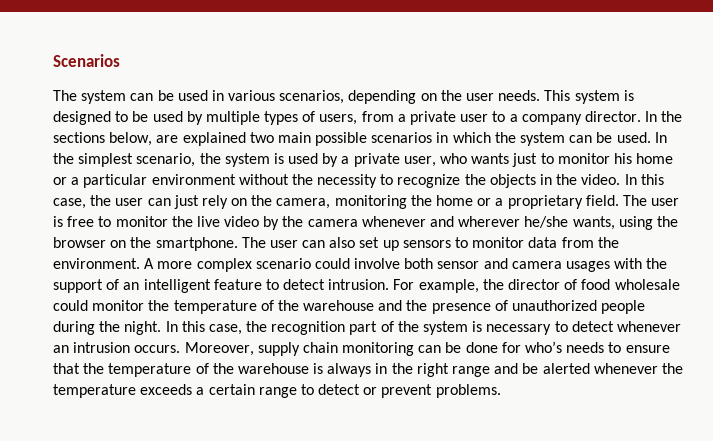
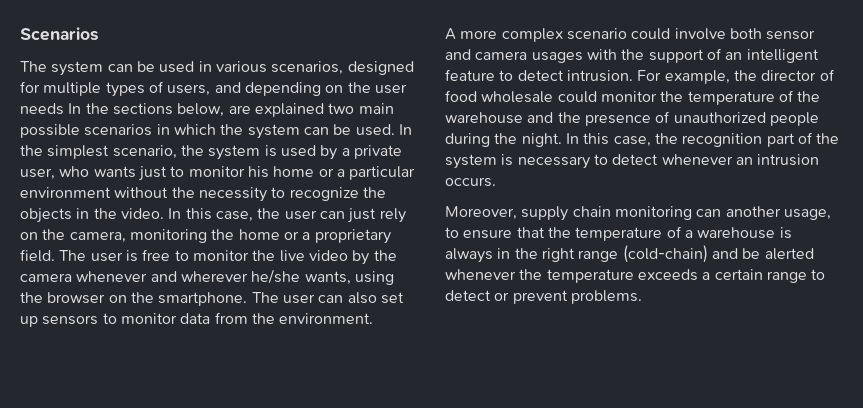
- The system can be used in various scenarios, depending on the user needs. This system is designed to be used by multiple types of users, from a private user to a company director. In the sections below, are explained two main possible scenarios in which the system can be used.
+ The system can be used in various scenarios, designed for multiple types of users, and depending on the user needs In the sections below, are explained two main possible scenarios in which the system can be used.
- The user can also set up sensors to monitor data from the environment. A more complex scenario could involve both sensor and camera usages with the support of an intelligent feature to detect intrusion.
+ The user can also set up sensors to monitor data from the environment.
+ A more complex scenario could involve both sensor and camera usages with the support of an intelligent feature to detect intrusion.
- In this case, the recognition part of the system is necessary to detect whenever an intrusion occurs. Moreover, supply chain monitoring can be done for who’s needs to ensure that the temperature of the warehouse is always in the right range and be alerted whenever the temperature exceeds a certain range to detect or prevent problems.
+ In this case, the recognition part of the system is necessary to detect whenever an intrusion occurs.
+ Moreover, supply chain monitoring can another usage, to ensure that the temperature of a warehouse is always in the right range (cold-chain) and be alerted whenever the temperature exceeds a certain range to detect or prevent problems.

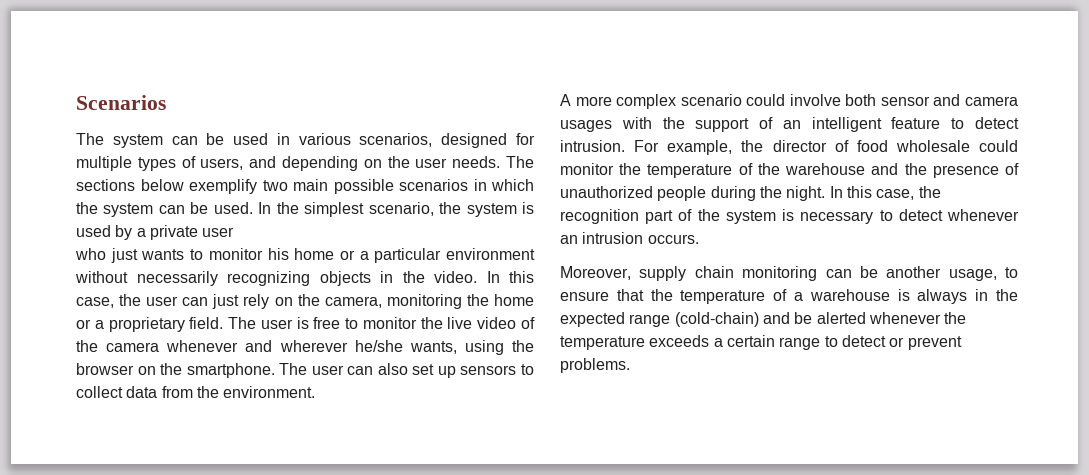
- The system can be used in various scenarios, designed for multiple types of users, and depending on the user needs In the sections below, are explained two main possible scenarios in which the system can be used.
+ The system can be used in various scenarios, designed for multiple types of users, and depending on the user needs. The sections below exemplify two main possible scenarios in which the system can be used.
- In the simplest scenario, the system is used by a private user, who wants just to monitor his home or a particular environment without the necessity to recognize the objects in the video.
+ In the simplest scenario, the system is used by a private user
+ who just wants to monitor his home or a particular environment without necessarily recognizing objects in the video.
- The user is free to monitor the live video by the camera whenever and wherever he/she wants, using the browser on the smartphone.
+ The user is free to monitor the live video of the camera whenever and wherever he/she wants, using the browser on the smartphone.
- The user can also set up sensors to monitor data from the environment.
+ The user can also set up sensors to collect data from the environment.
- Moreover, supply chain monitoring can another usage, to ensure that the temperature of a warehouse is always in the right range (cold-chain) and be alerted whenever the temperature exceeds a certain range to detect or prevent problems.
+ Moreover, supply chain monitoring can be another usage, to ensure that the temperature of a warehouse is always in the expected range (cold-chain) and be alerted whenever the temperature exceeds a certain range to detect or prevent problems.

